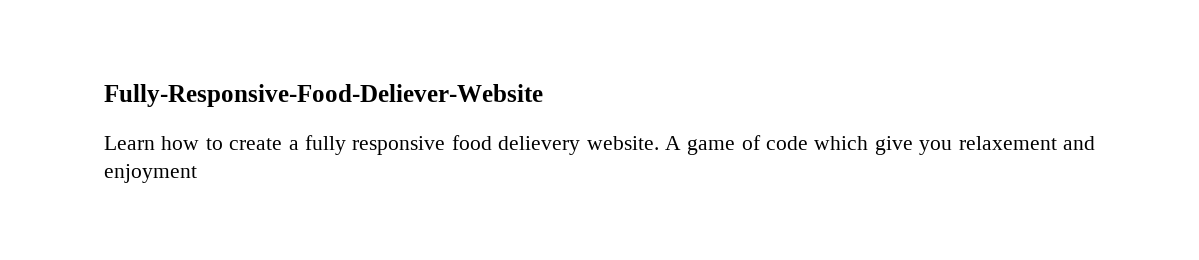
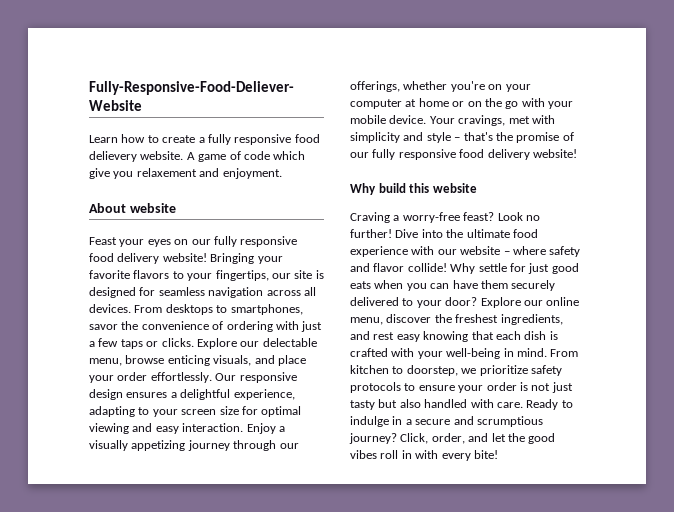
- A game of code which give you relaxement and enjoyment
+ A game of code which give you relaxement and enjoyment.
+ About website
+ Feast your eyes on our fully responsive food delivery website! Bringing your favorite flavors to your fingertips, our site is designed for seamless navigation across all devices. From desktops to smartphones, savor the convenience of ordering with just a few taps or clicks. Explore our delectable menu, browse enticing visuals, and place your order effortlessly. Our responsive design ensures a delightful experience, adapting to your screen size for optimal viewing and easy interaction. Enjoy a visually appetizing journey through our offerings, whether you're on your computer at home or on the go with your mobile device. Your cravings, met with simplicity and style – that's the promise of our fully responsive food delivery website!
+ Why build this website
+ Craving a worry-free feast? Look no further! Dive into the ultimate food experience with our website – where safety and flavor collide! Why settle for just good eats when you can have them securely delivered to your door? Explore our online menu, discover the freshest ingredients, and rest easy knowing that each dish is crafted with your well-being in mind. From kitchen to doorstep, we prioritize safety protocols to ensure your order is not just tasty but also handled with care. Ready to indulge in a secure and scrumptious journey? Click, order, and let the good vibes roll in with every bite!

